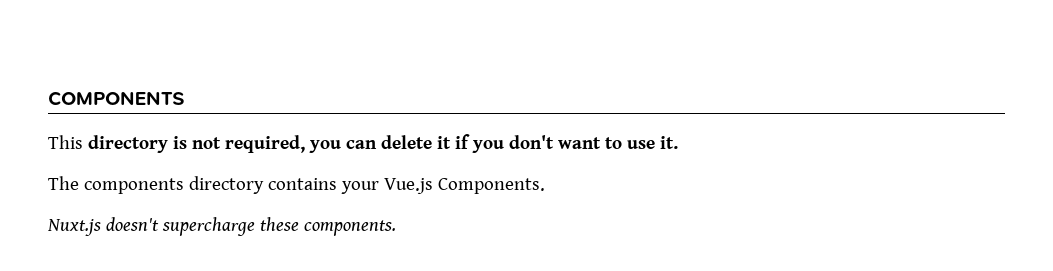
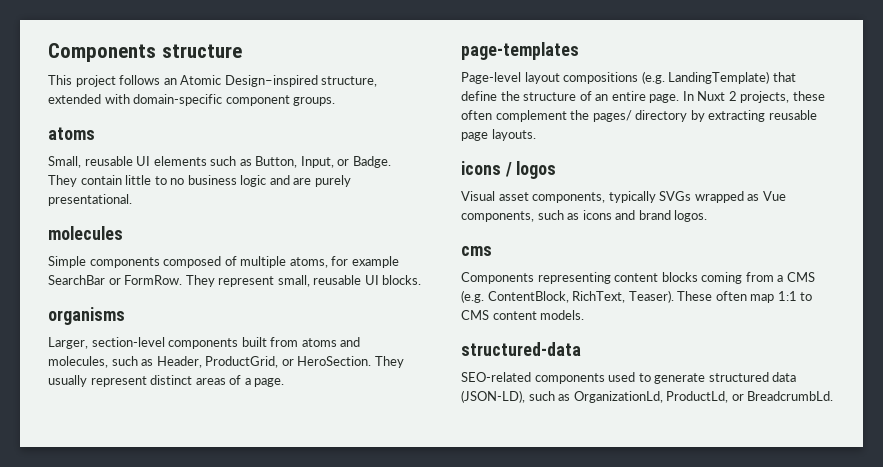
- COMPONENTS
+ Components structure
- This directory is not required, you can delete it if you don't want to use it.
- The components directory contains your Vue.js Components.
- Nuxt.js doesn't supercharge these components.
+ This project follows an Atomic Design–inspired structure, extended with domain-specific component groups.
+ atoms
+ Small, reusable UI elements such as Button, Input, or Badge. They contain little to no business logic and are purely presentational.
+ molecules
+ Simple components composed of multiple atoms, for example SearchBar or FormRow. They represent small, reusable UI blocks.
+ organisms
+ Larger, section-level components built from atoms and molecules, such as Header, ProductGrid, or HeroSection. They usually represent distinct areas of a page.
+ page-templates
+ Page-level layout compositions (e.g. LandingTemplate) that define the structure of an entire page. In Nuxt 2 projects, these often complement the pages/ directory by extracting reusable page layouts.
+ icons / logos
+ Visual asset components, typically SVGs wrapped as Vue components, such as icons and brand logos.
+ cms
+ Components representing content blocks coming from a CMS (e.g. ContentBlock, RichText, Teaser). These often map 1:1 to CMS content models.
+ structured-data
+ SEO-related components used to generate structured data (JSON-LD), such as OrganizationLd, ProductLd, or BreadcrumbLd.

